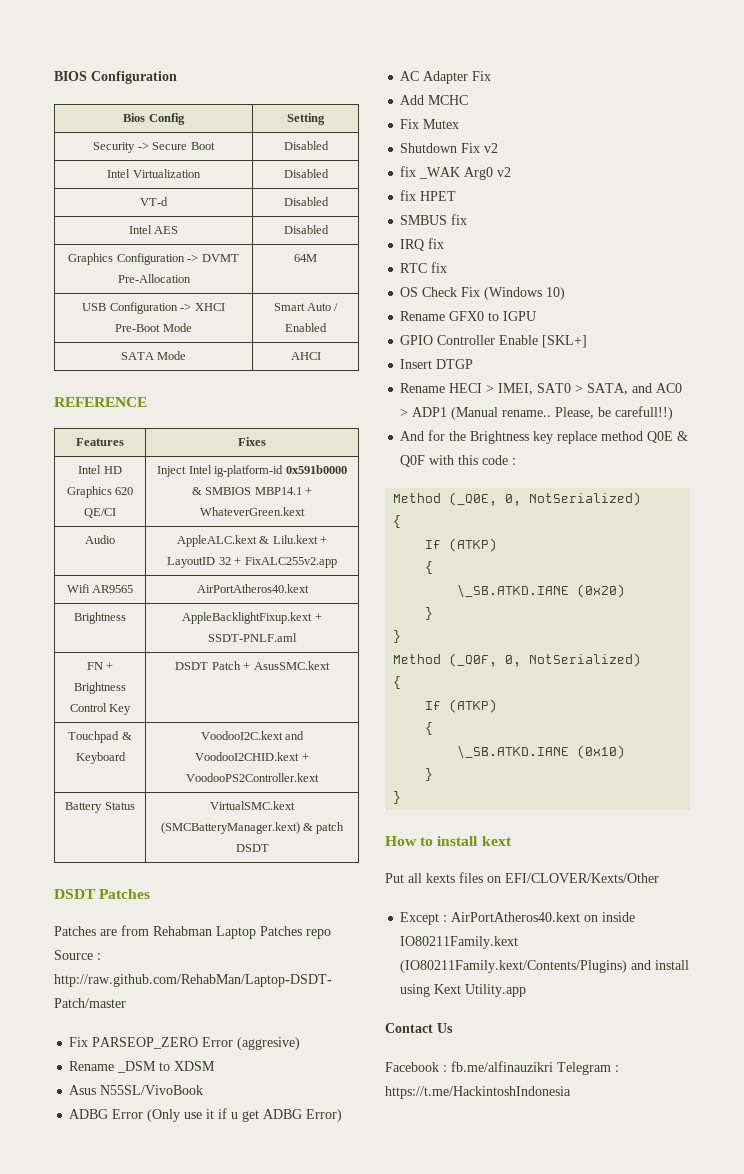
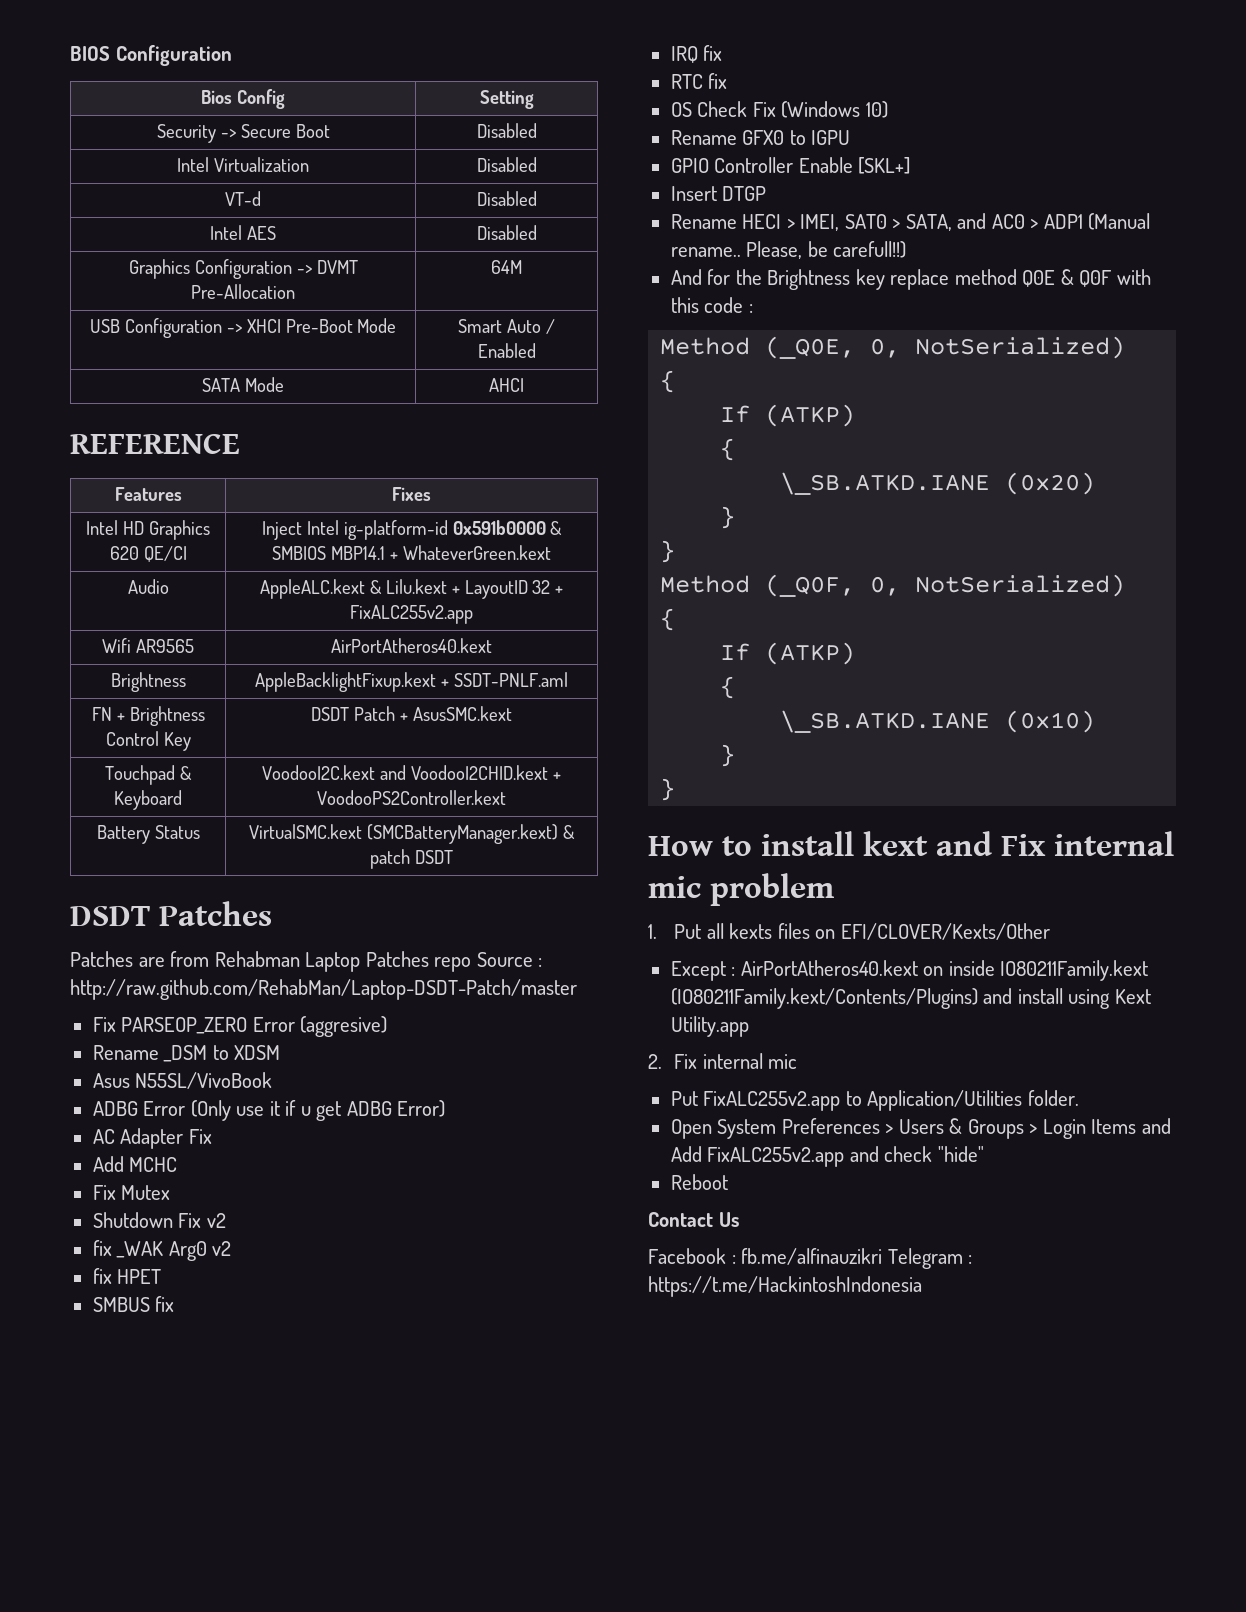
- How to install kext
- Put all kexts files on EFI/CLOVER/Kexts/Other
+ How to install kext and Fix internal mic problem
+ 1. Put all kexts files on EFI/CLOVER/Kexts/Other
+ 2. Fix internal mic
+ Put FixALC255v2.app to Application/Utilities folder.
+ Open System Preferences > Users & Groups > Login Items and Add FixALC255v2.app and check "hide"
+ Reboot

